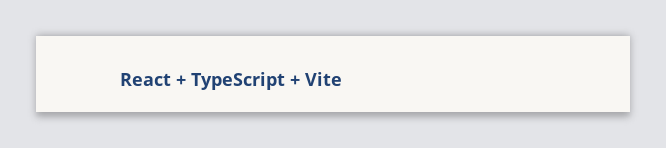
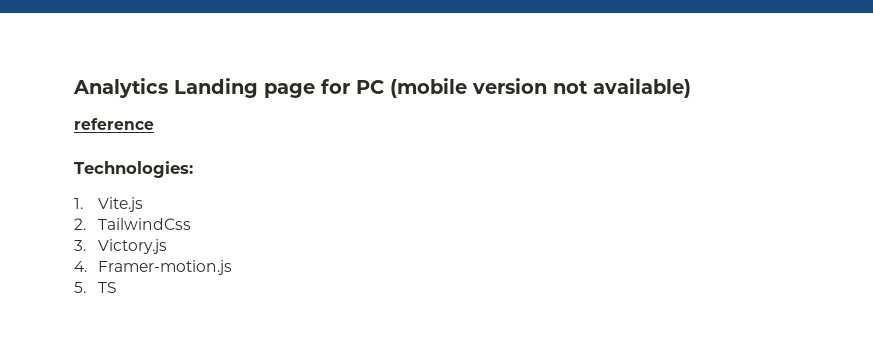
- React + TypeScript + Vite
+ Analytics Landing page for PC (mobile version not available)
+ reference
+ Technologies:
+ 1. Vite.js
+ 2. TailwindCss
+ 3. Victory.js
+ 4. Framer-motion.js
+ 5. TS

